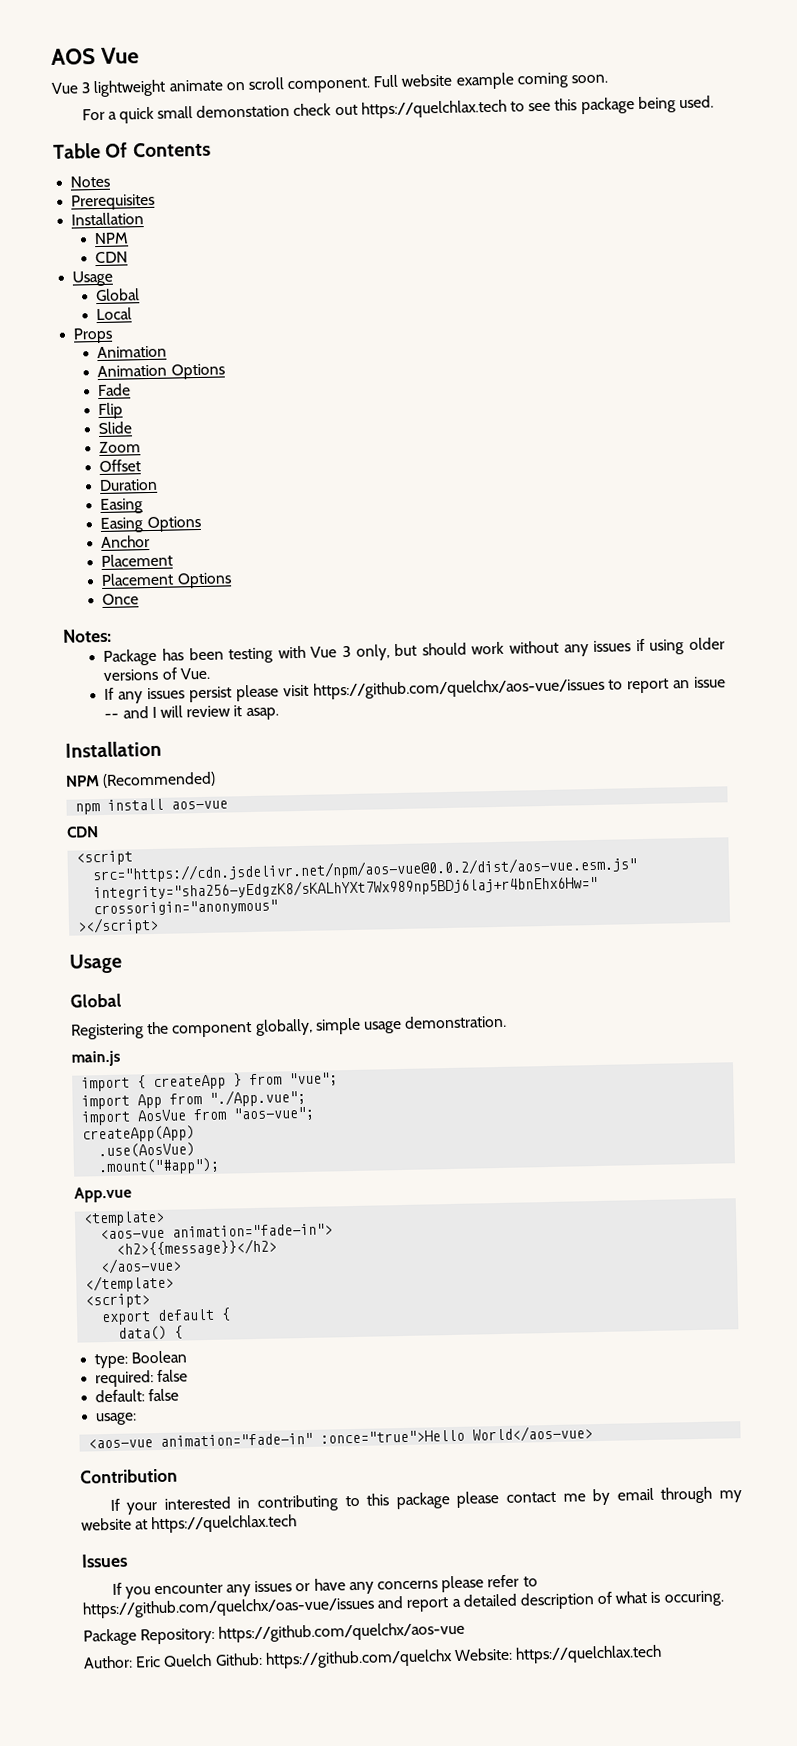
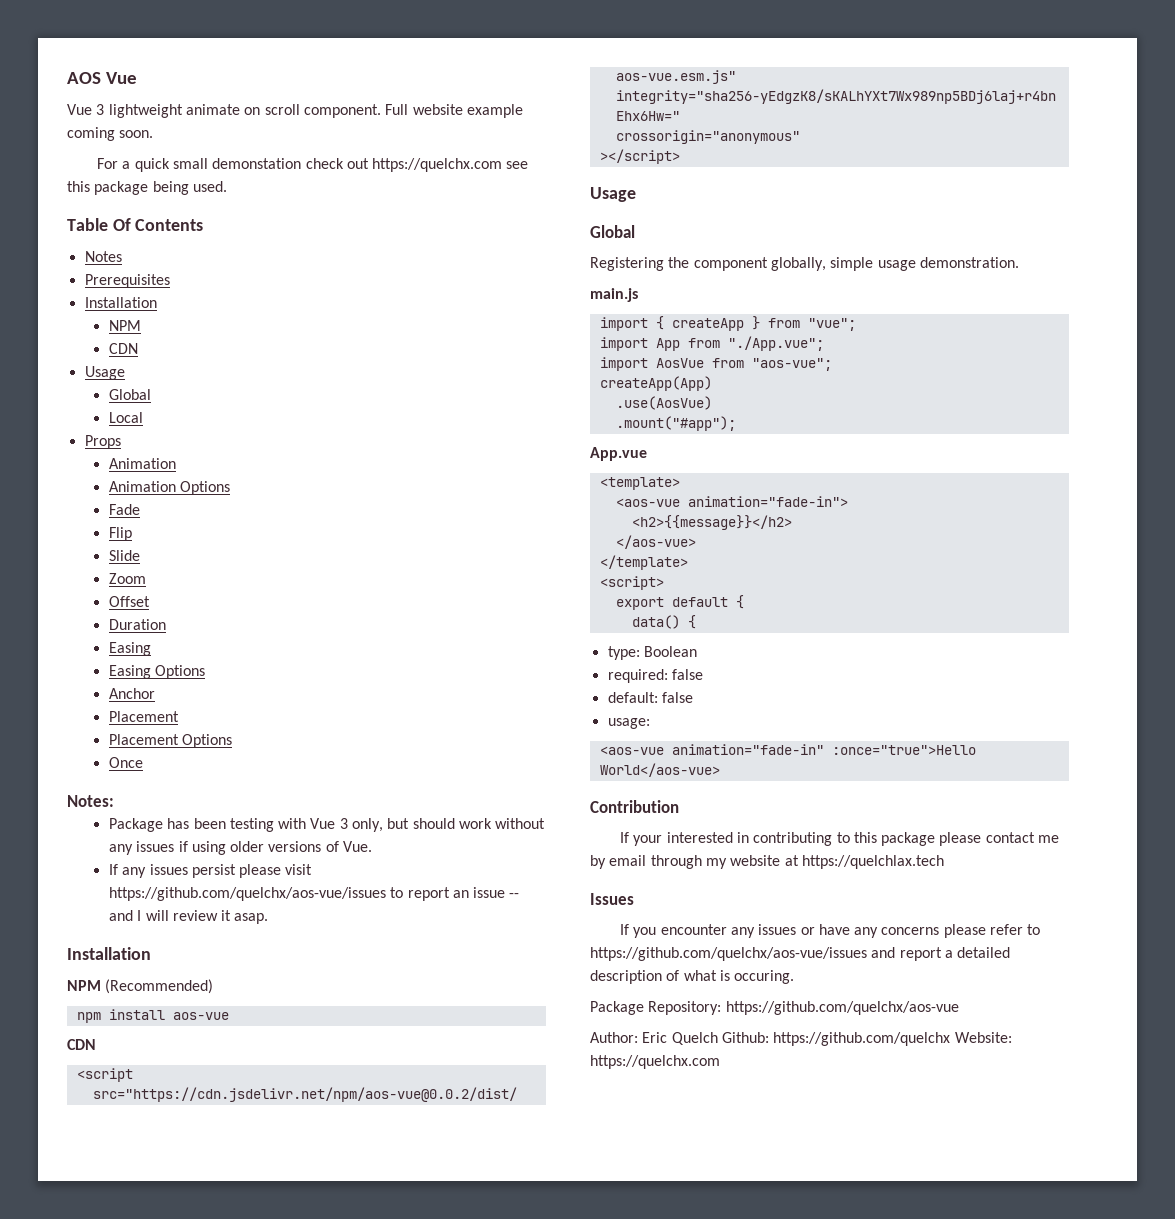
- For a quick small demonstation check out https://quelchlax.tech to see this package being used.
+ For a quick small demonstation check out https://quelchx.com see this package being used.
- If you encounter any issues or have any concerns please refer to https://github.com/quelchx/oas-vue/issues and report a detailed description of what is occuring.
+ If you encounter any issues or have any concerns please refer to https://github.com/quelchx/aos-vue/issues and report a detailed description of what is occuring.
- Author: Eric Quelch Github: https://github.com/quelchx Website: https://quelchlax.tech
+ Author: Eric Quelch Github: https://github.com/quelchx Website: https://quelchx.com

